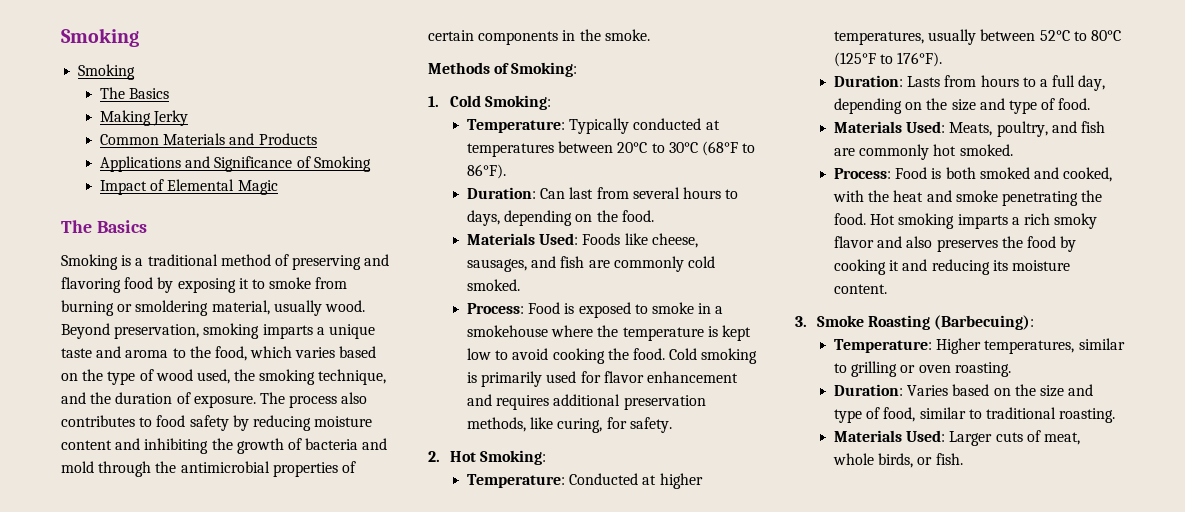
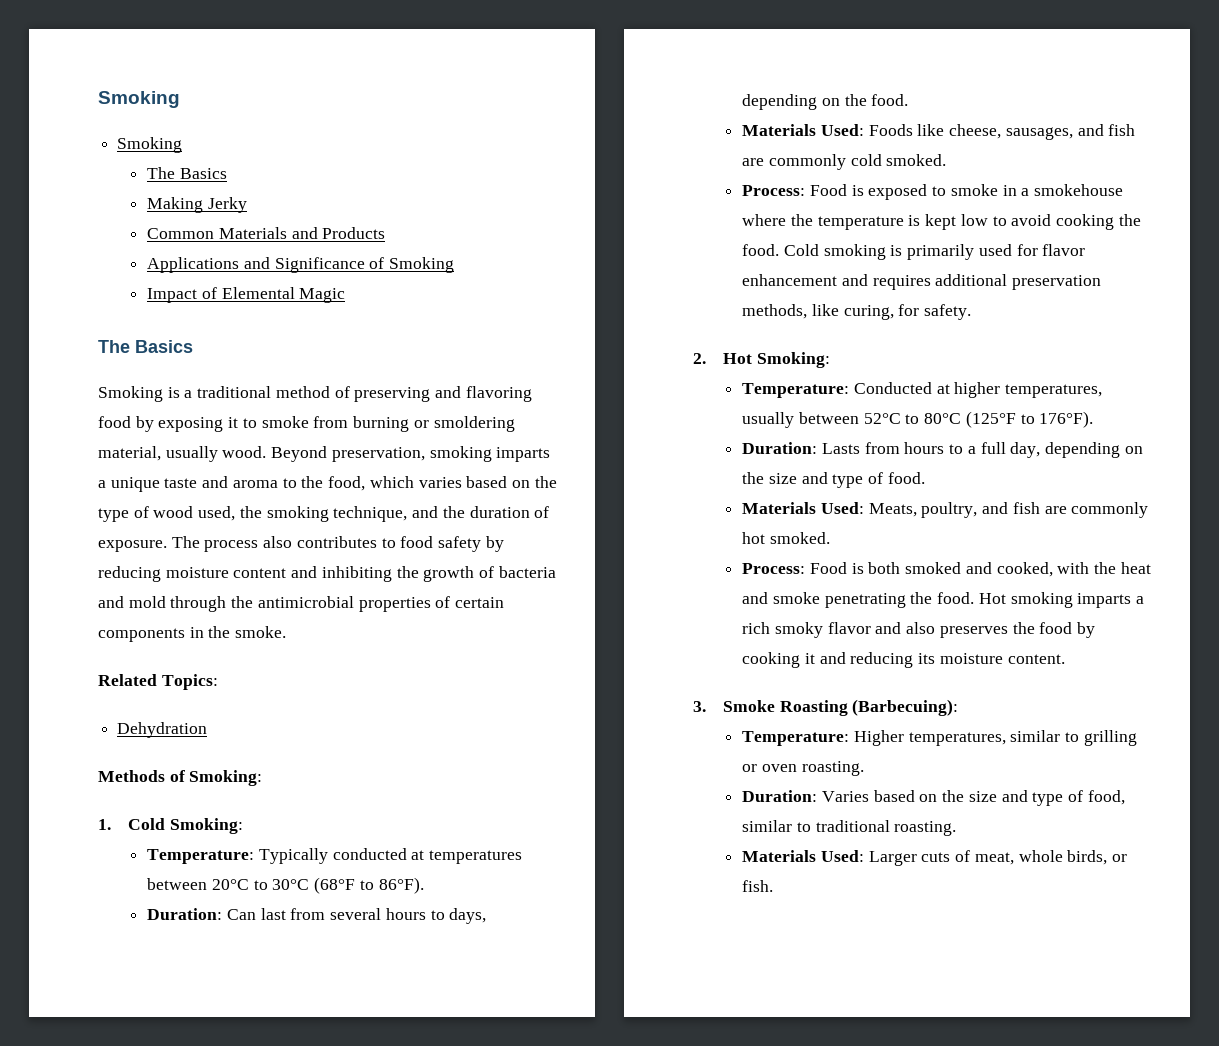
+ Related Topics:
+ Dehydration

